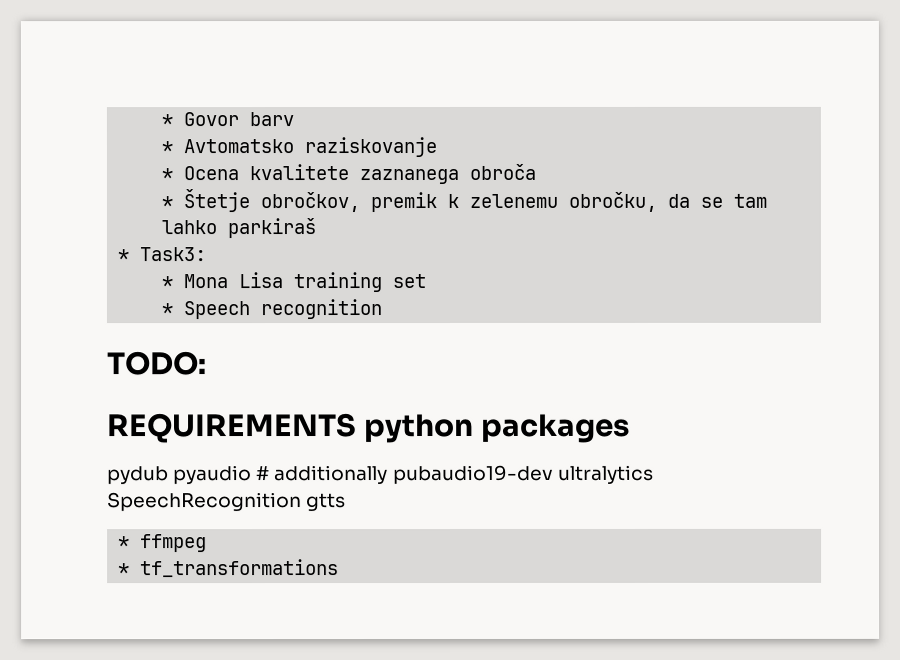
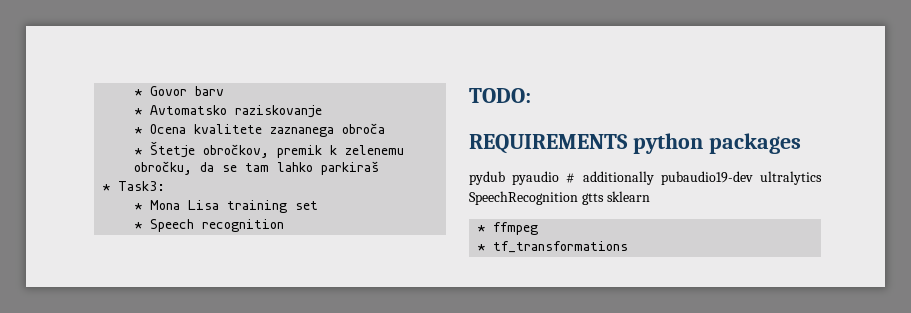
- pydub pyaudio # additionally pubaudio19-dev ultralytics SpeechRecognition gtts
+ pydub pyaudio # additionally pubaudio19-dev ultralytics SpeechRecognition gtts sklearn

